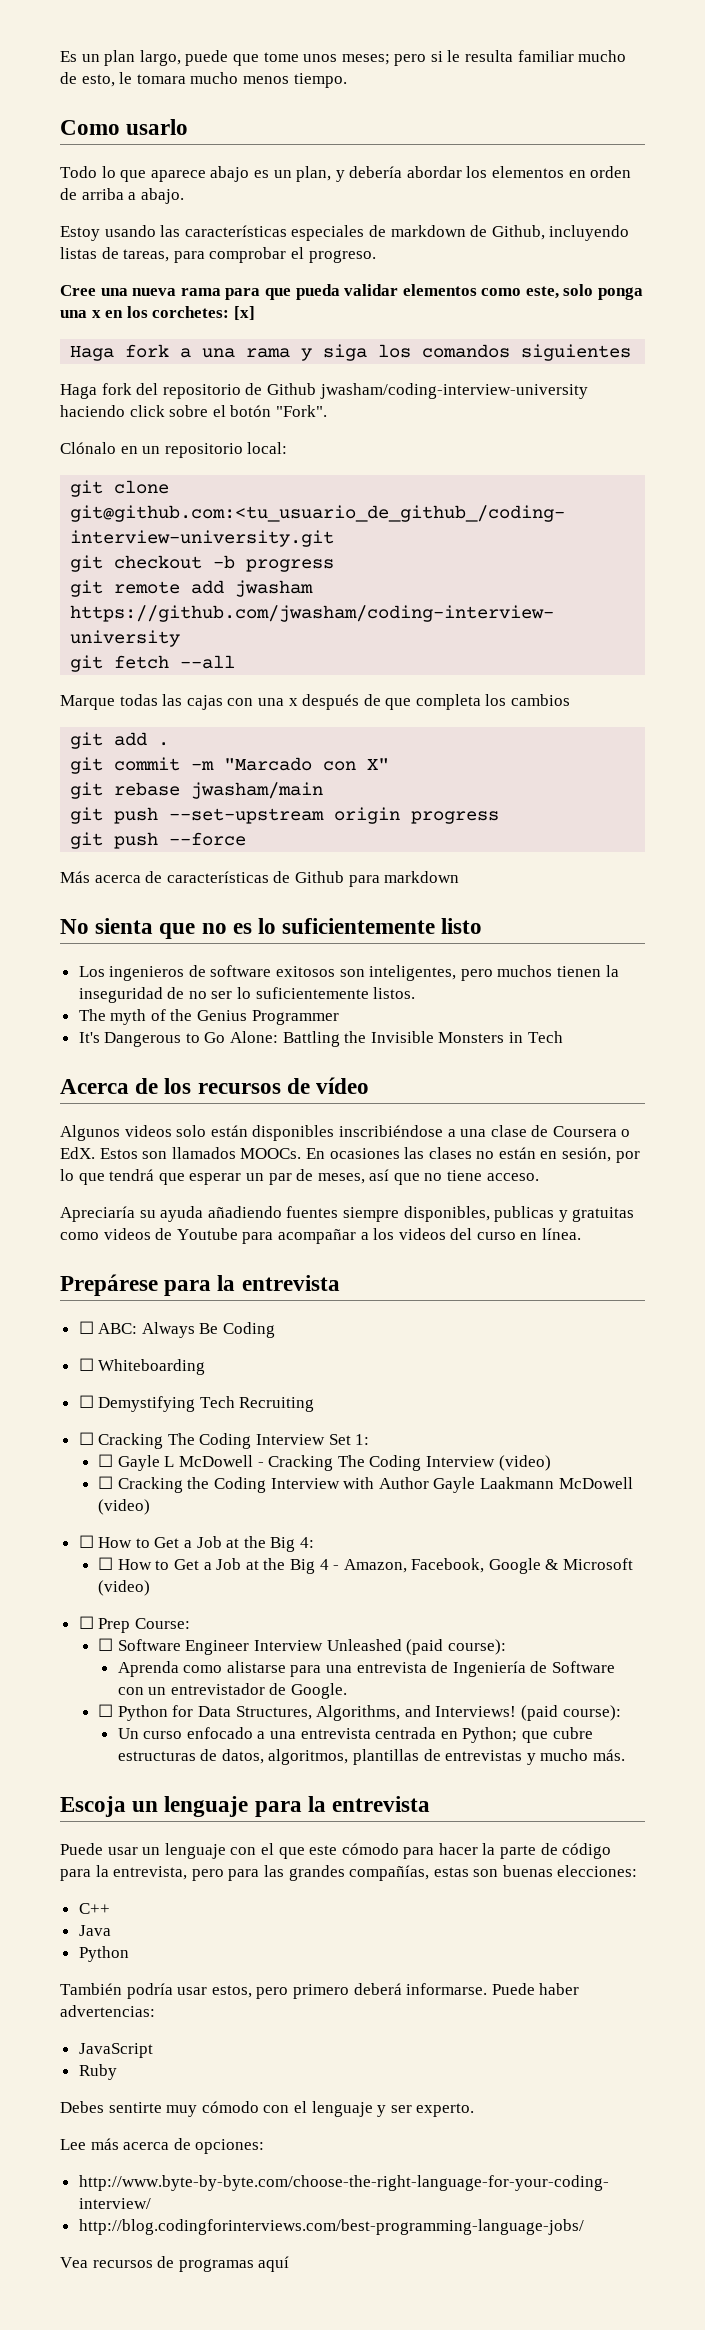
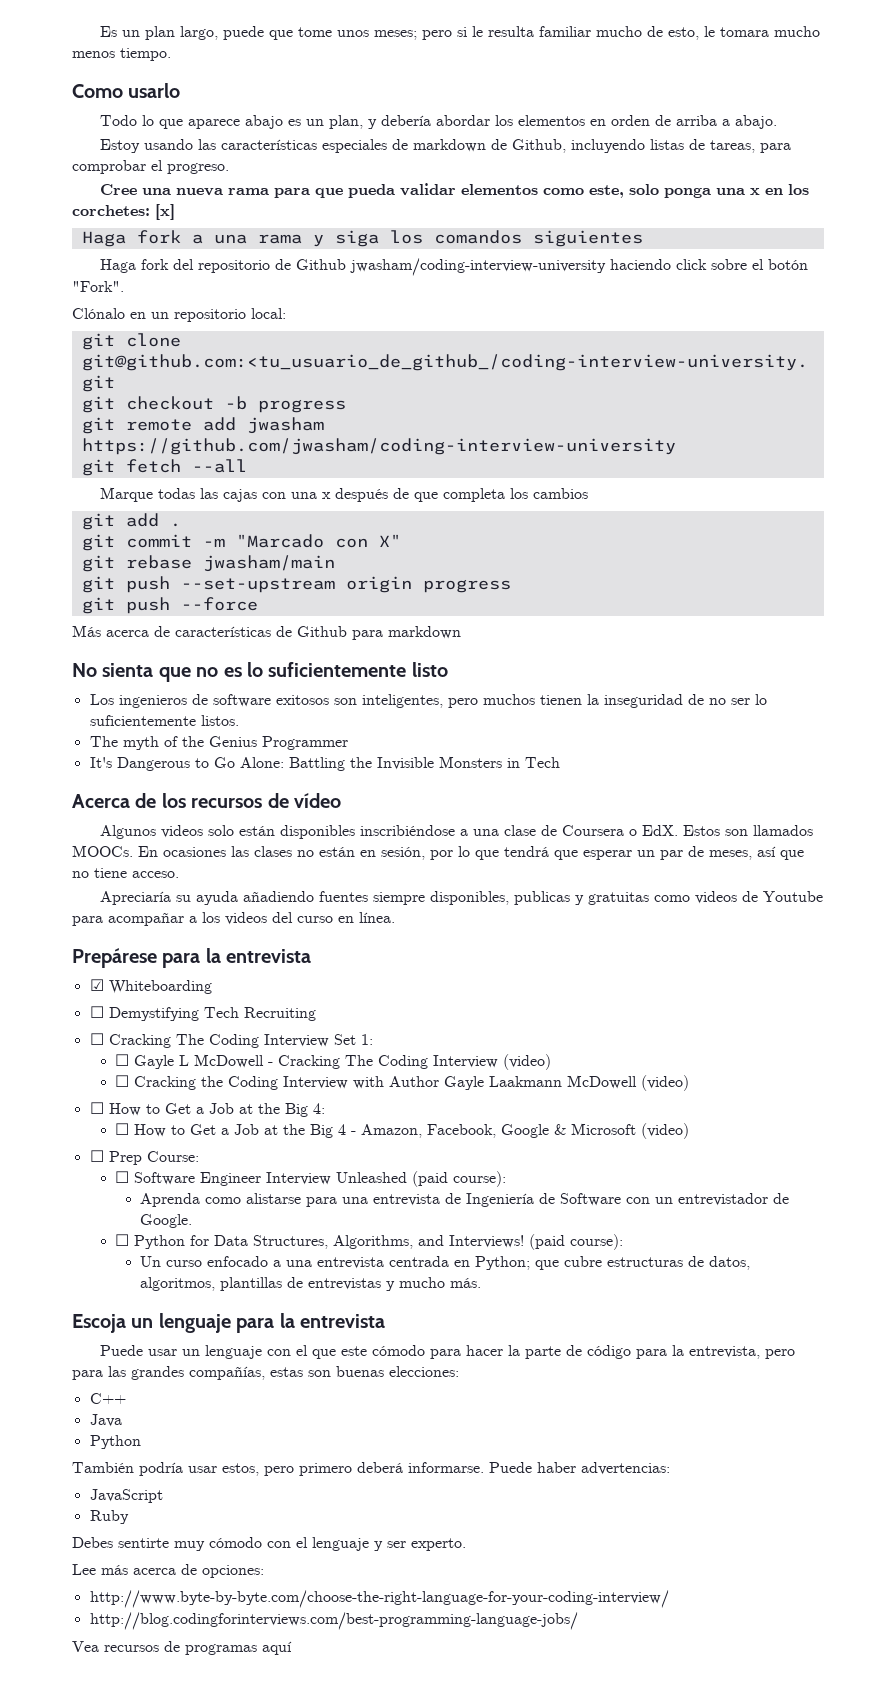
- ☐ ABC: Always Be Coding
- ☐ Whiteboarding
+ ☑ Whiteboarding

